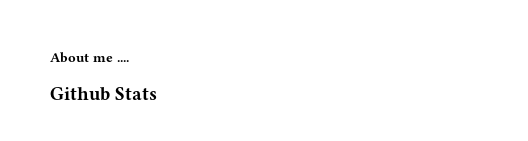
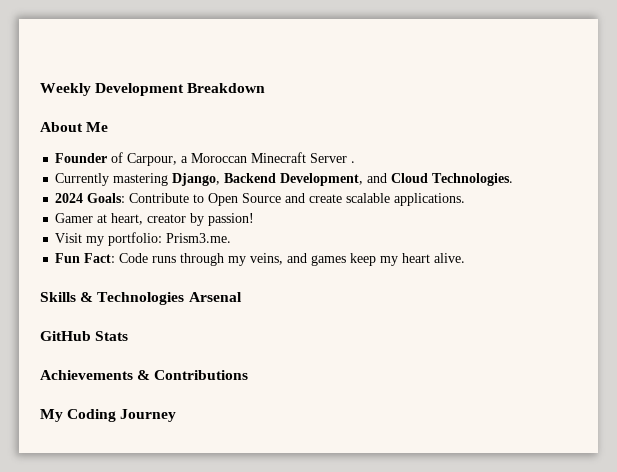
- About me ....
- Github Stats
+ Weekly Development Breakdown
+ About Me
+ Founder of Carpour, a Moroccan Minecraft Server .
+ Currently mastering Django, Backend Development, and Cloud Technologies.
+ 2024 Goals: Contribute to Open Source and create scalable applications.
+ Gamer at heart, creator by passion!
+ Visit my portfolio: Prism3.me.
+ Fun Fact: Code runs through my veins, and games keep my heart alive.
+ Skills & Technologies Arsenal
+ GitHub Stats
+ Achievements & Contributions
+ My Coding Journey

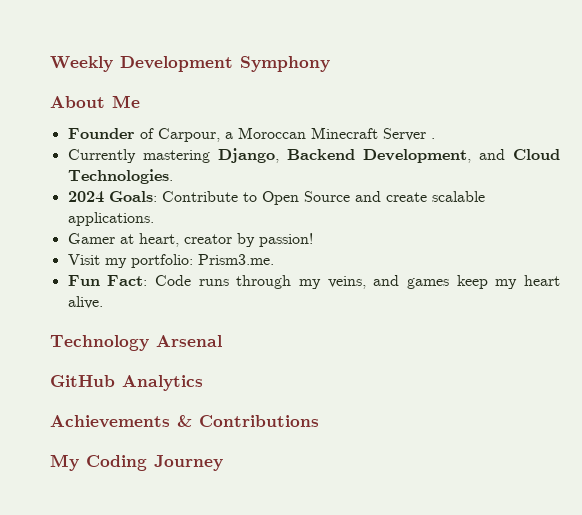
- Weekly Development Breakdown
+ Weekly Development Symphony
- Skills & Technologies Arsenal
+ Technology Arsenal
- GitHub Stats
+ GitHub Analytics

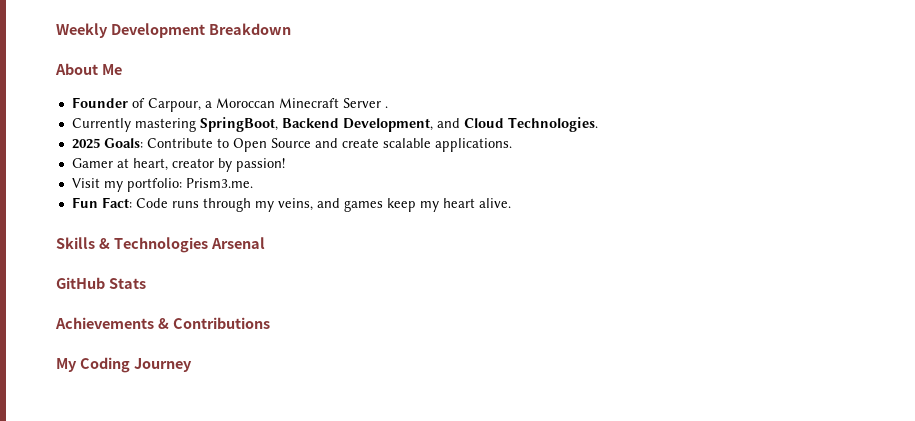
- Weekly Development Symphony
+ Weekly Development Breakdown
- Currently mastering Django, Backend Development, and Cloud Technologies.
+ Currently mastering SpringBoot, Backend Development, and Cloud Technologies.
- 2024 Goals: Contribute to Open Source and create scalable applications.
+ 2025 Goals: Contribute to Open Source and create scalable applications.
- Technology Arsenal
+ Skills & Technologies Arsenal
- GitHub Analytics
+ GitHub Stats

